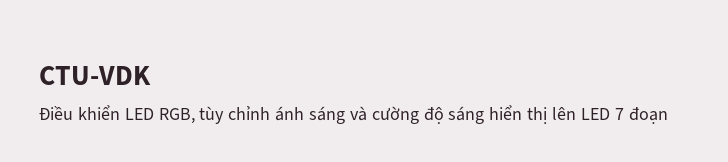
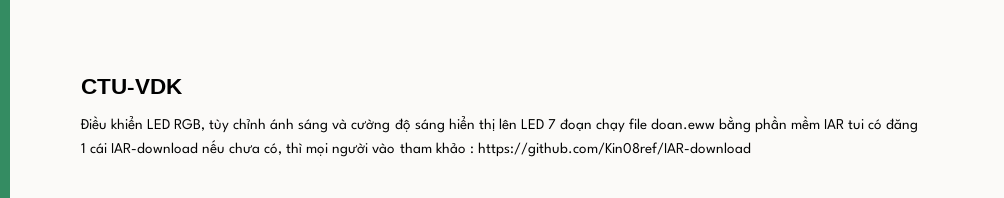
- Điều khiển LED RGB, tùy chỉnh ánh sáng và cường độ sáng hiển thị lên LED 7 đoạn
+ Điều khiển LED RGB, tùy chỉnh ánh sáng và cường độ sáng hiển thị lên LED 7 đoạn chạy file doan.eww bằng phần mềm IAR tui có đăng 1 cái IAR-download nếu chưa có, thì mọi người vào tham khảo : https://github.com/Kin08ref/IAR-download

